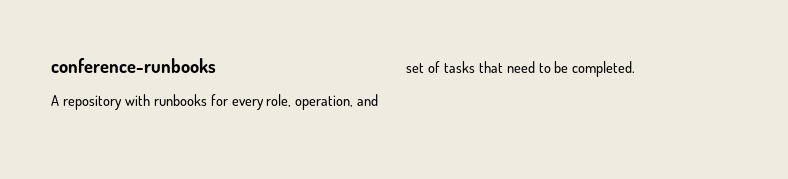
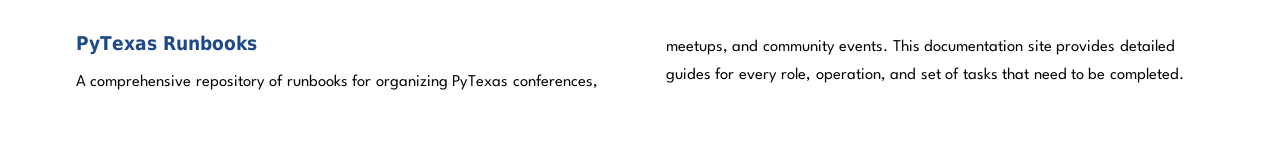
- conference-runbooks
+ PyTexas Runbooks
- A repository with runbooks for every role, operation, and set of tasks that need to be completed.
+ A comprehensive repository of runbooks for organizing PyTexas conferences, meetups, and community events. This documentation site provides detailed guides for every role, operation, and set of tasks that need to be completed.

